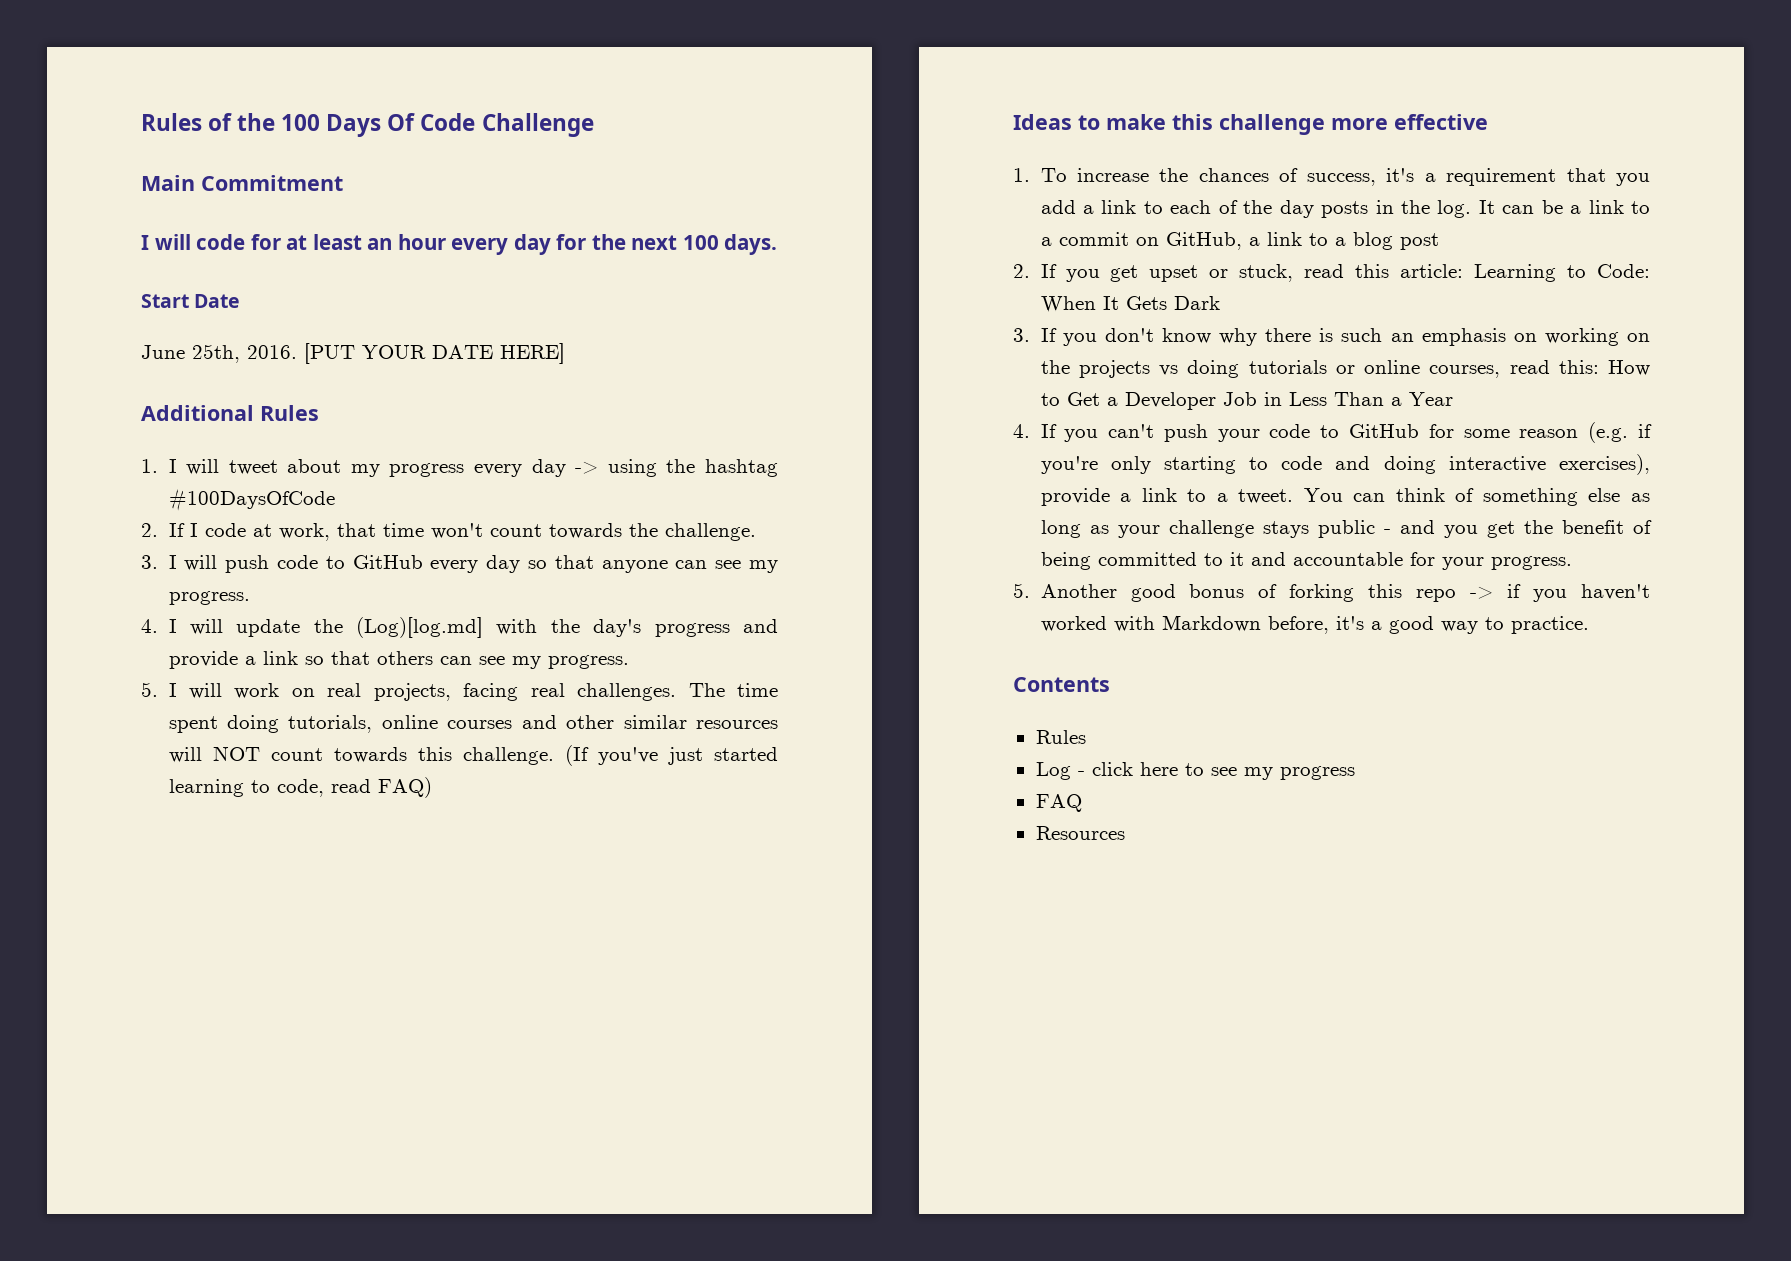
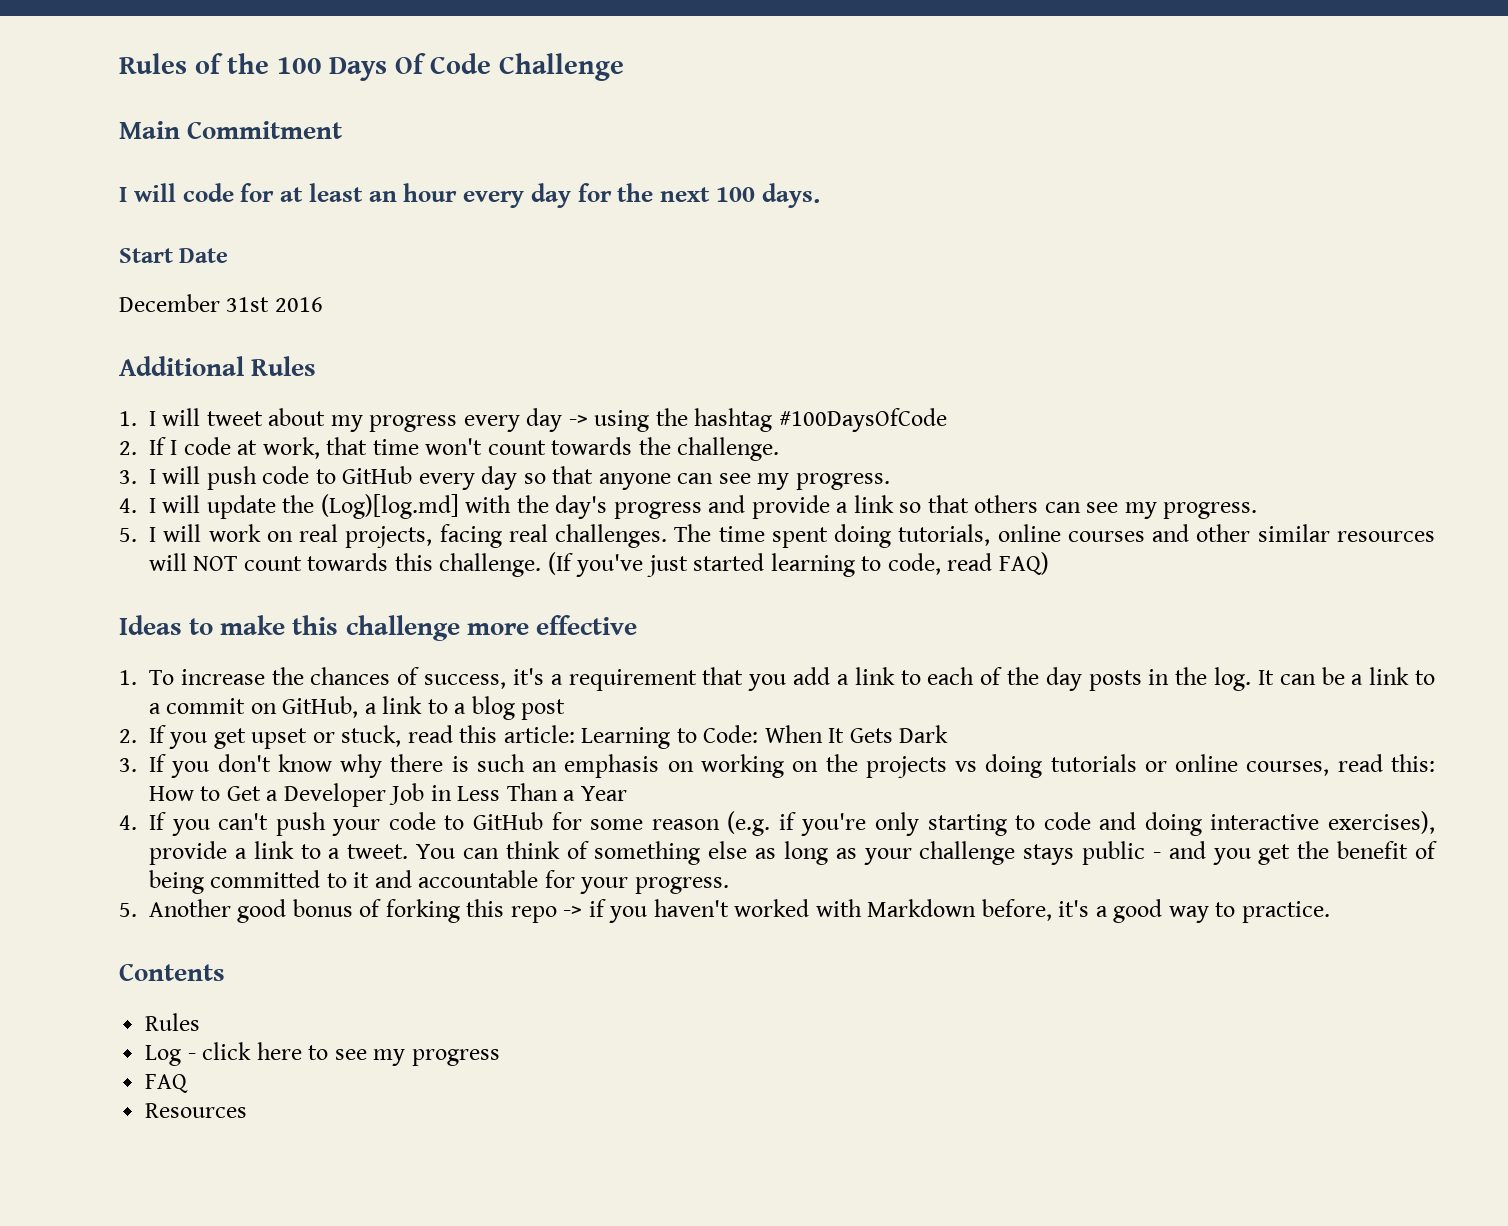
- June 25th, 2016. [PUT YOUR DATE HERE]
+ December 31st 2016

